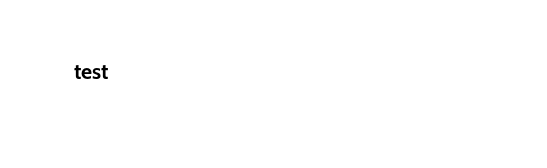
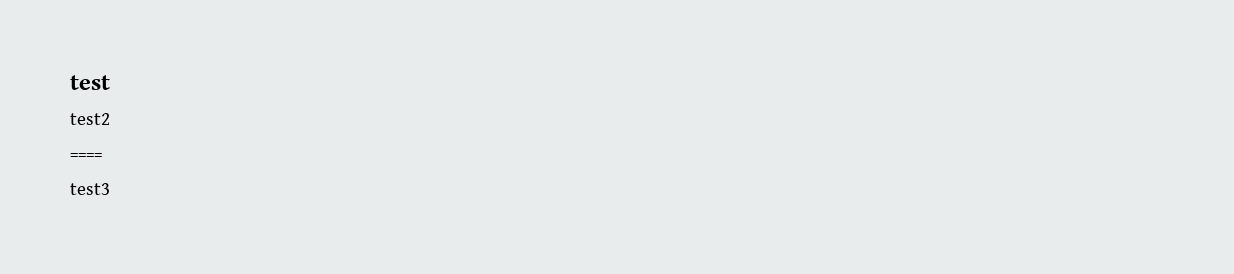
+ test2
+ ====
+ test3

